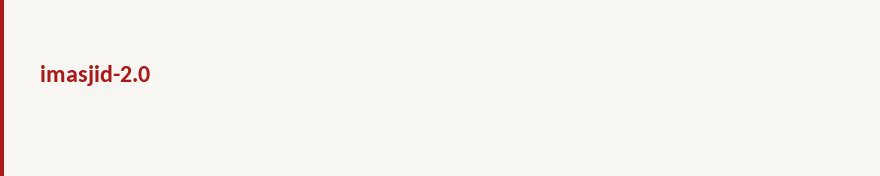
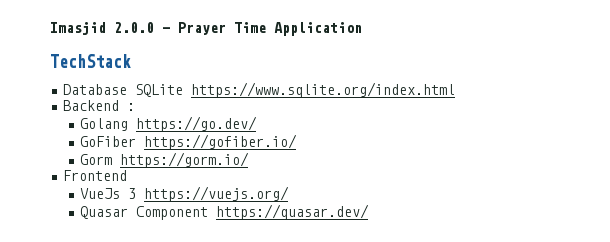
- imasjid-2.0
+ Imasjid 2.0.0 - Prayer Time Application
+ TechStack
+ Database SQLite https://www.sqlite.org/index.html
+ Backend :
+ Golang https://go.dev/
+ GoFiber https://gofiber.io/
+ Gorm https://gorm.io/
+ Frontend
+ VueJs 3 https://vuejs.org/
+ Quasar Component https://quasar.dev/

